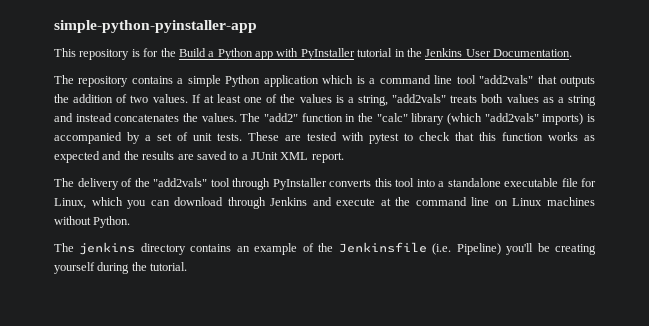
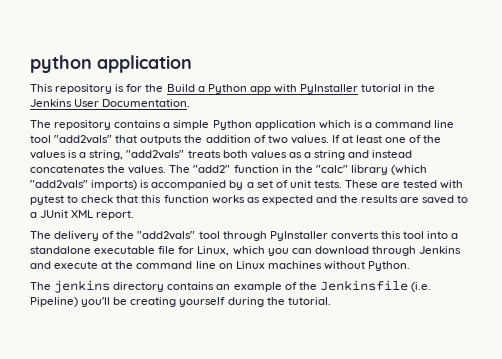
- simple-python-pyinstaller-app
+ python application

